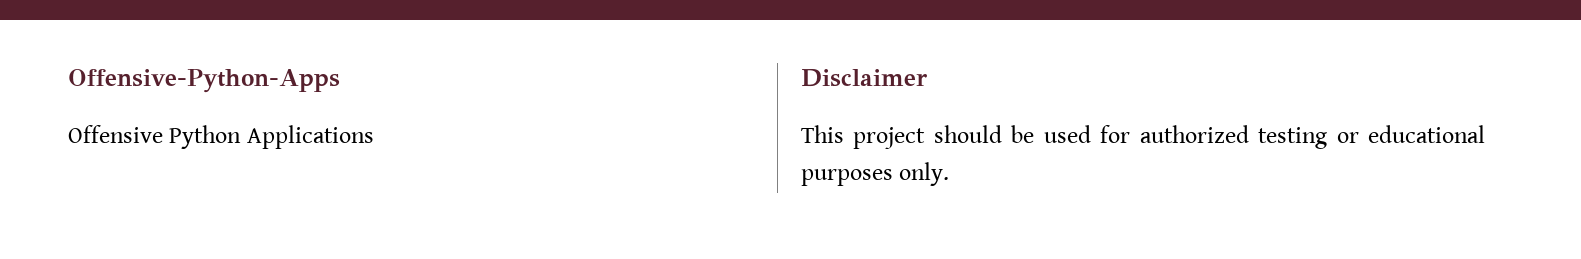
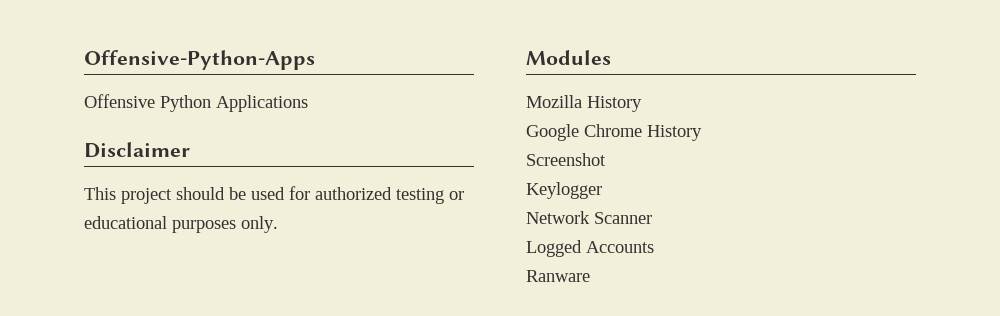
+ Modules
+ Mozilla History
+ Google Chrome History
+ Screenshot
+ Keylogger
+ Network Scanner
+ Logged Accounts
+ Ranware

